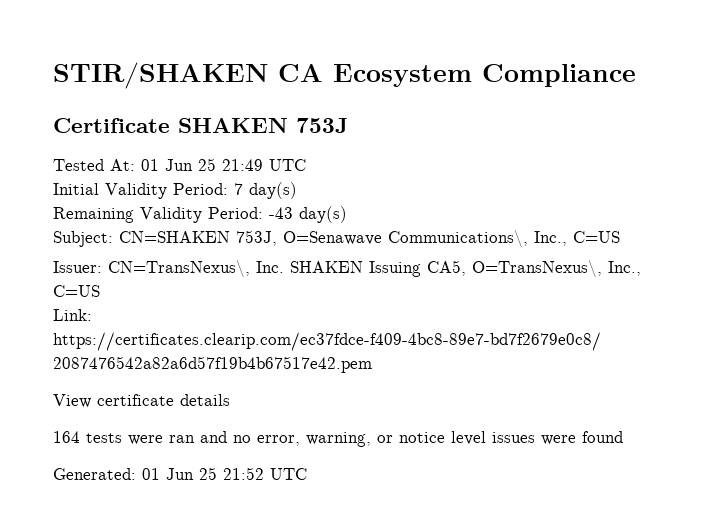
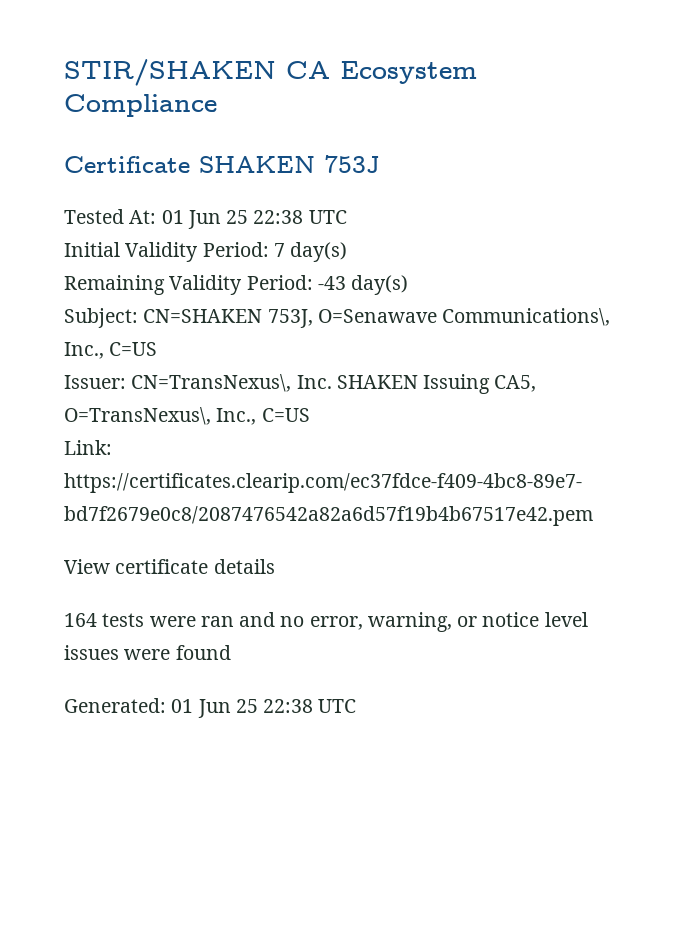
- Tested At: 01 Jun 25 21:49 UTC
+ Tested At: 01 Jun 25 22:38 UTC
- Generated: 01 Jun 25 21:52 UTC
+ Generated: 01 Jun 25 22:38 UTC

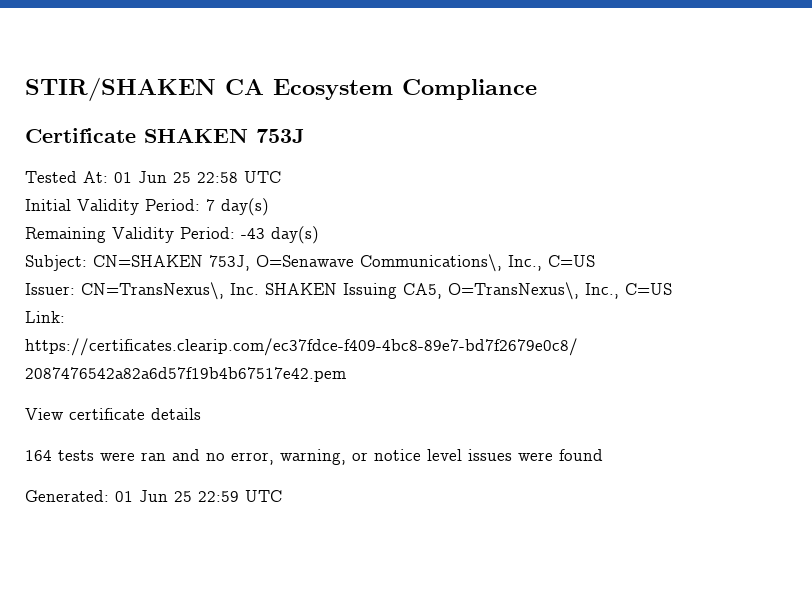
- Tested At: 01 Jun 25 22:38 UTC
+ Tested At: 01 Jun 25 22:58 UTC
- Generated: 01 Jun 25 22:38 UTC
+ Generated: 01 Jun 25 22:59 UTC

